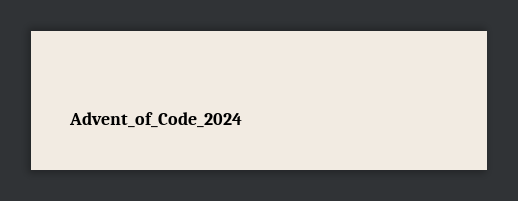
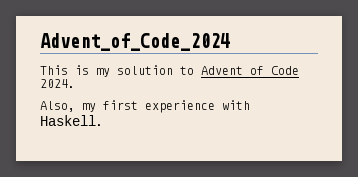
+ This is my solution to Advent of Code 2024.
+ Also, my first experience with Haskell.

